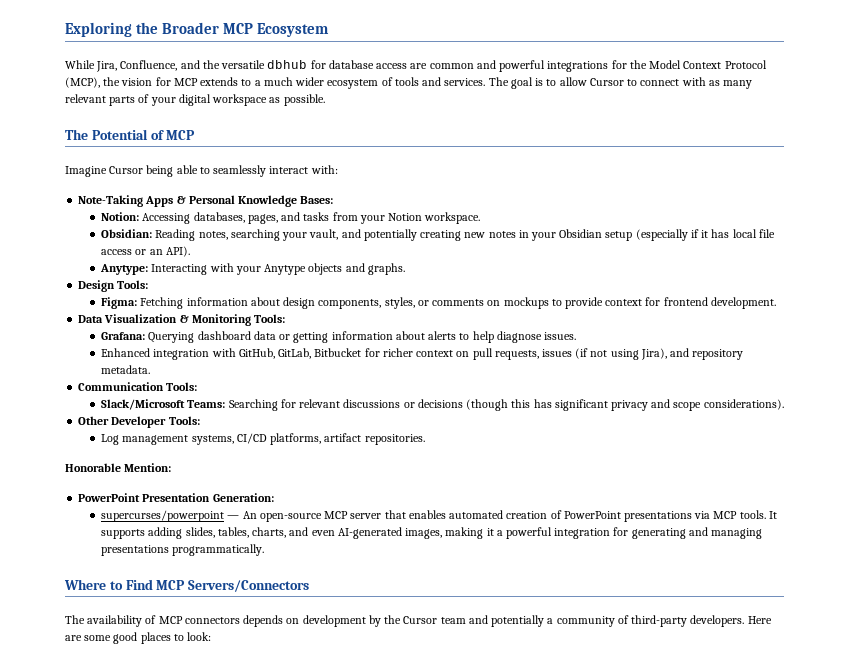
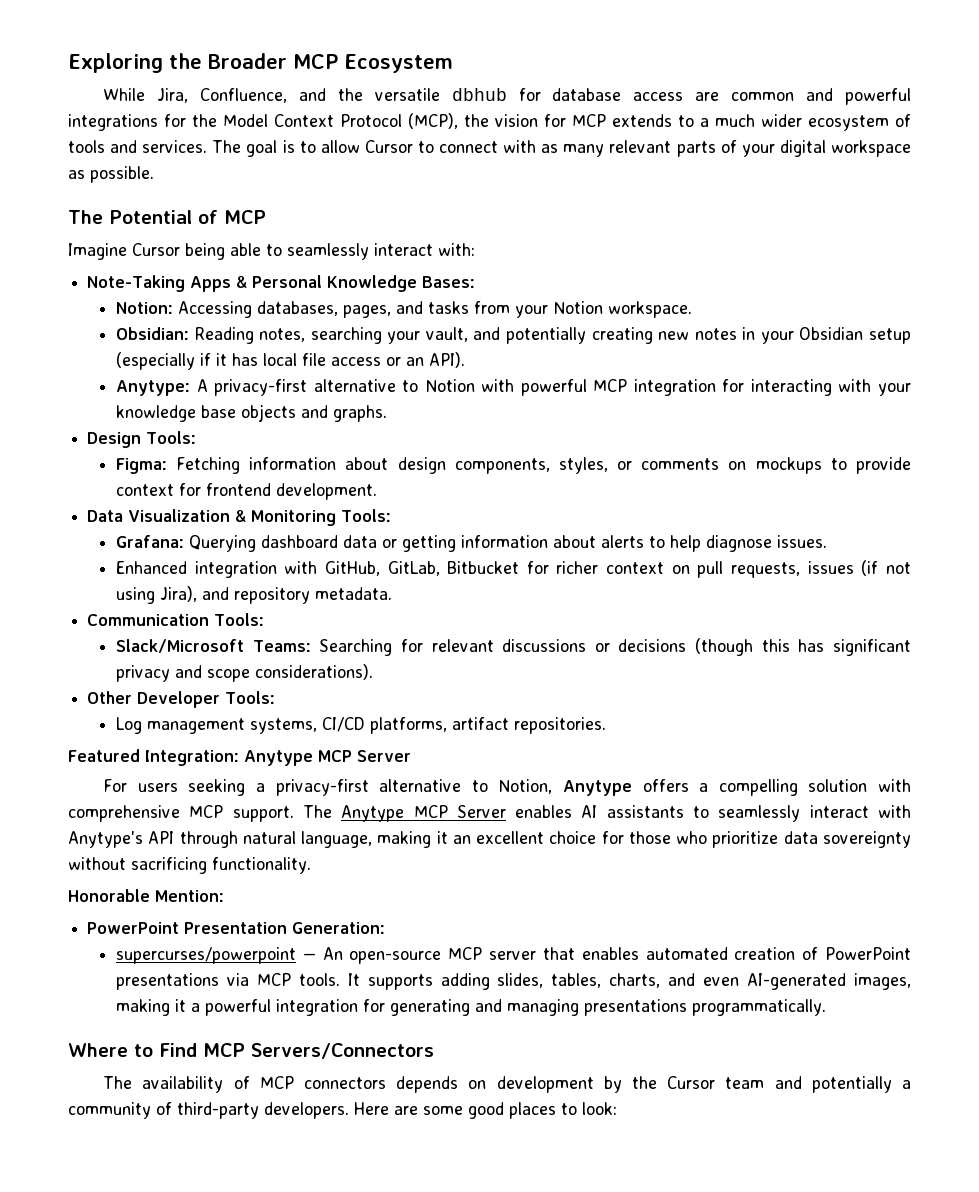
- Anytype: Interacting with your Anytype objects and graphs.
+ Anytype: A privacy-first alternative to Notion with powerful MCP integration for interacting with your knowledge base objects and graphs.
+ Featured Integration: Anytype MCP Server
+ For users seeking a privacy-first alternative to Notion, Anytype offers a compelling solution with comprehensive MCP support. The Anytype MCP Server enables AI assistants to seamlessly interact with Anytype's API through natural language, making it an excellent choice for those who prioritize data sovereignty without sacrificing functionality.

